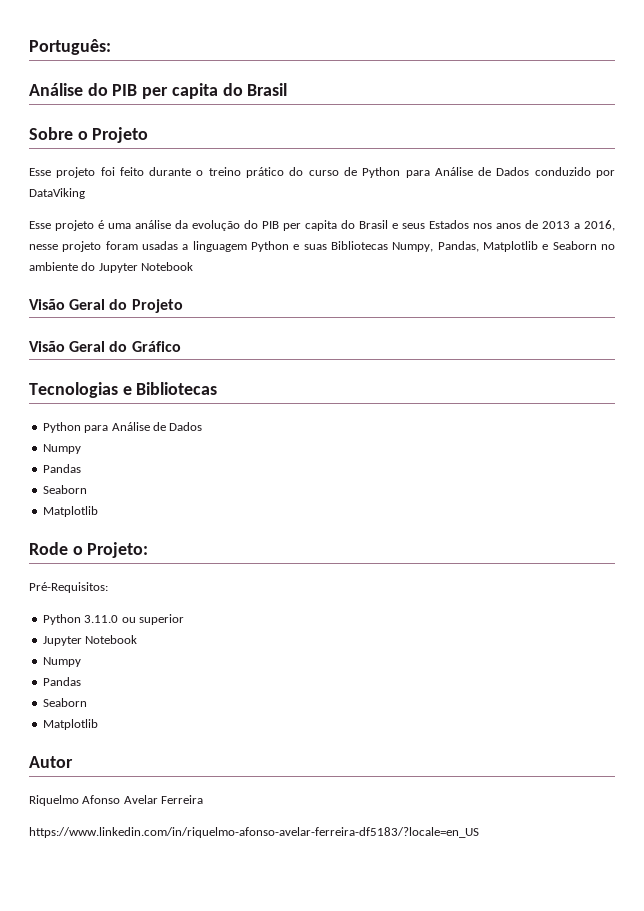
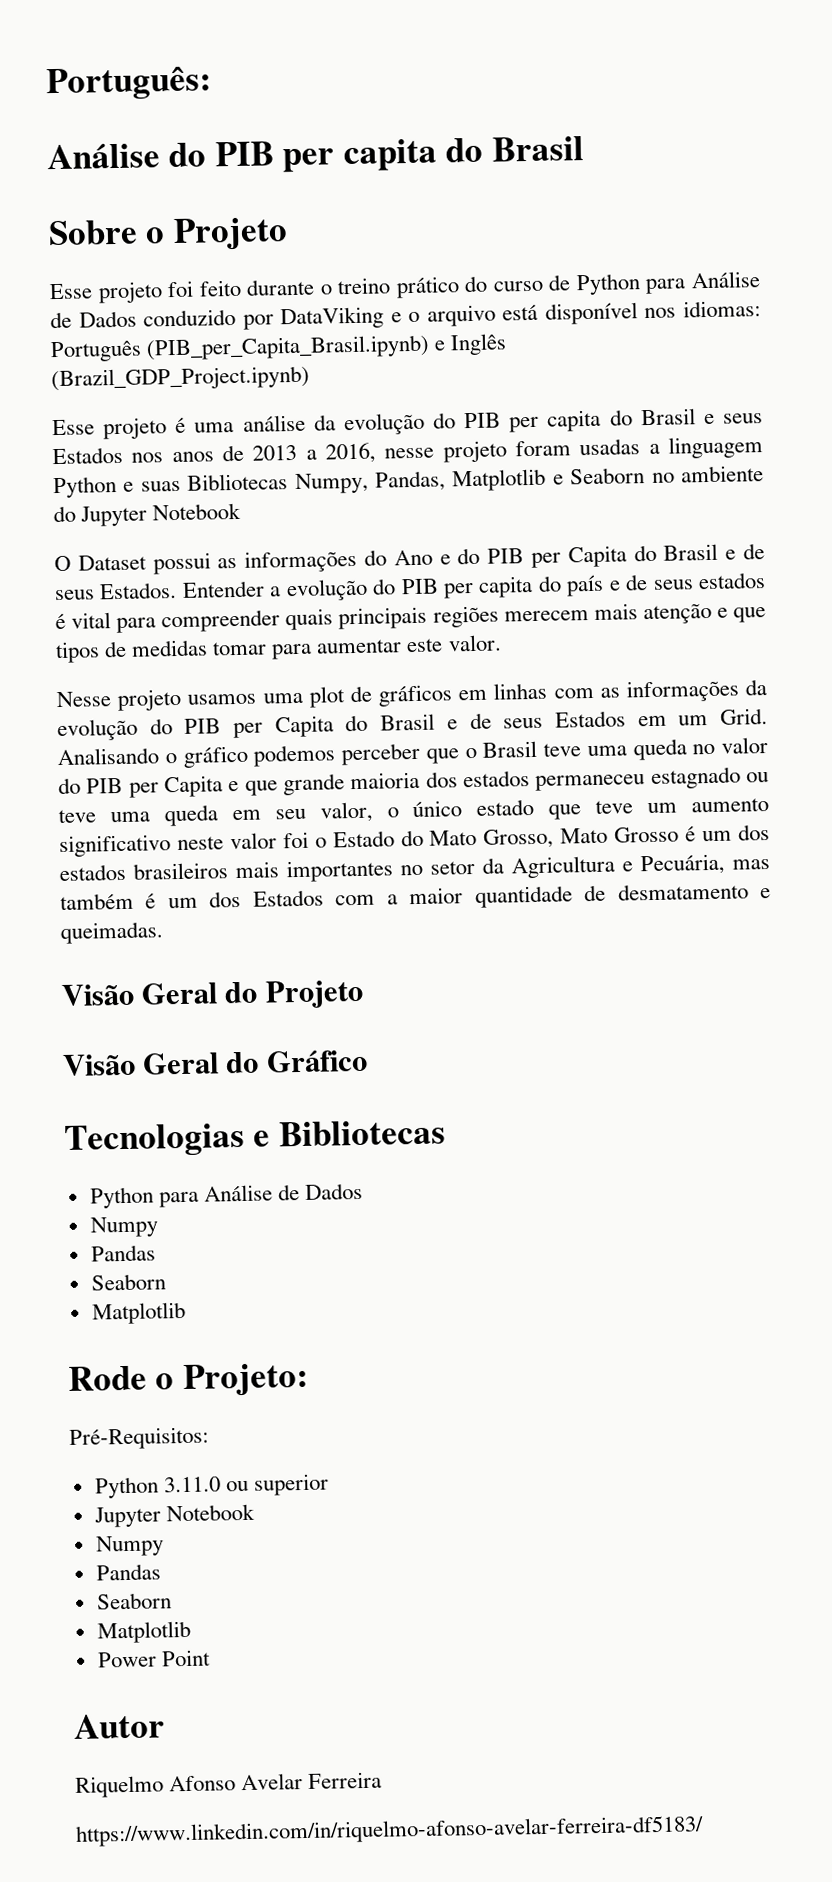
- Esse projeto foi feito durante o treino prático do curso de Python para Análise de Dados conduzido por DataViking
+ Esse projeto foi feito durante o treino prático do curso de Python para Análise de Dados conduzido por DataViking e o arquivo está disponível nos idiomas: Português (PIB_per_Capita_Brasil.ipynb) e Inglês (Brazil_GDP_Project.ipynb)
+ O Dataset possui as informações do Ano e do PIB per Capita do Brasil e de seus Estados. Entender a evolução do PIB per capita do país e de seus estados é vital para compreender quais principais regiões merecem mais atenção e que tipos de medidas tomar para aumentar este valor.
+ Nesse projeto usamos uma plot de gráficos em linhas com as informações da evolução do PIB per Capita do Brasil e de seus Estados em um Grid. Analisando o gráfico podemos perceber que o Brasil teve uma queda no valor do PIB per Capita e que grande maioria dos estados permaneceu estagnado ou teve uma queda em seu valor, o único estado que teve um aumento significativo neste valor foi o Estado do Mato Grosso, Mato Grosso é um dos estados brasileiros mais importantes no setor da Agricultura e Pecuária, mas também é um dos Estados com a maior quantidade de desmatamento e queimadas.
+ Power Point
- https://www.linkedin.com/in/riquelmo-afonso-avelar-ferreira-df5183/?locale=en_US
+ https://www.linkedin.com/in/riquelmo-afonso-avelar-ferreira-df5183/

